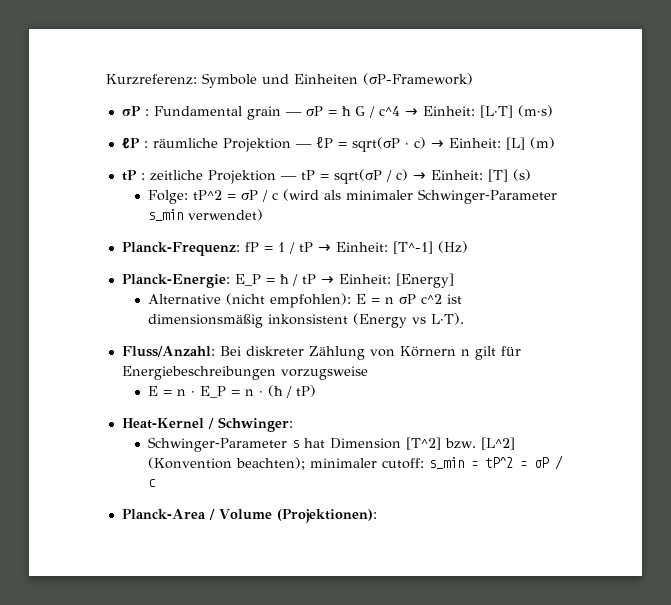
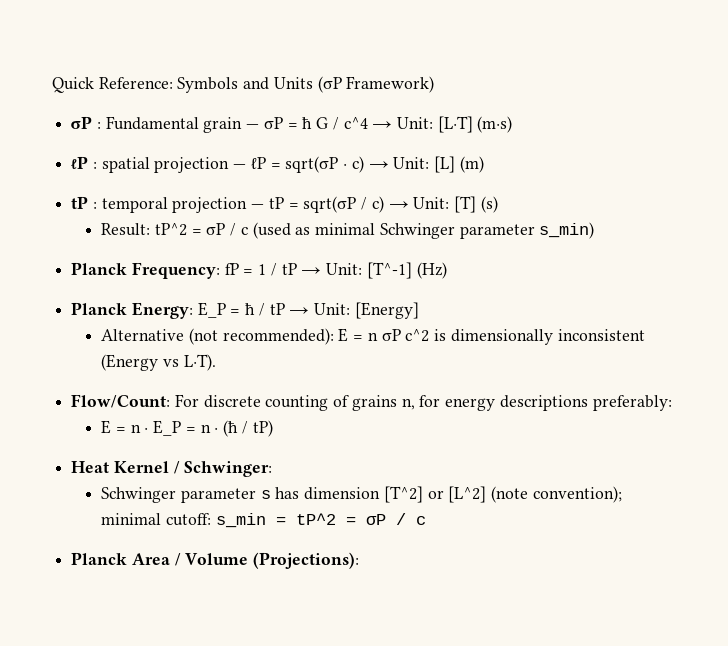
- Kurzreferenz: Symbole und Einheiten (σP-Framework)
+ Quick Reference: Symbols and Units (σP Framework)
- σP : Fundamental grain — σP = ħ G / c^4 → Einheit: [L·T] (m·s)
+ σP : Fundamental grain — σP = ħ G / c^4 → Unit: [L·T] (m·s)
- ℓP : räumliche Projektion — ℓP = sqrt(σP · c) → Einheit: [L] (m)
+ ℓP : spatial projection — ℓP = sqrt(σP · c) → Unit: [L] (m)
- tP : zeitliche Projektion — tP = sqrt(σP / c) → Einheit: [T] (s)
+ tP : temporal projection — tP = sqrt(σP / c) → Unit: [T] (s)
- Folge: tP^2 = σP / c (wird als minimaler Schwinger‑Parameter s_min verwendet)
- Planck‑Frequenz: fP = 1 / tP → Einheit: [T^-1] (Hz)
+ Result: tP^2 = σP / c (used as minimal Schwinger parameter s_min)
+ Planck Frequency: fP = 1 / tP → Unit: [T^-1] (Hz)
- Planck‑Energie: E_P = ħ / tP → Einheit: [Energy]
+ Planck Energy: E_P = ħ / tP → Unit: [Energy]
- Alternative (nicht empfohlen): E = n σP c^2 ist dimensionsmäßig inkonsistent (Energy vs L·T).
+ Alternative (not recommended): E = n σP c^2 is dimensionally inconsistent (Energy vs L·T).
- Fluss/Anzahl: Bei diskreter Zählung von Körnern n gilt für Energiebeschreibungen vorzugsweise
+ Flow/Count: For discrete counting of grains n, for energy descriptions preferably:
- Heat‑Kernel / Schwinger:
+ Heat Kernel / Schwinger:
- Schwinger‑Parameter s hat Dimension [T^2] bzw. [L^2] (Konvention beachten); minimaler cutoff: s_min = tP^2 = σP / c
+ Schwinger parameter s has dimension [T^2] or [L^2] (note convention); minimal cutoff: s_min = tP^2 = σP / c
- Planck‑Area / Volume (Projektionen):
+ Planck Area / Volume (Projections):

